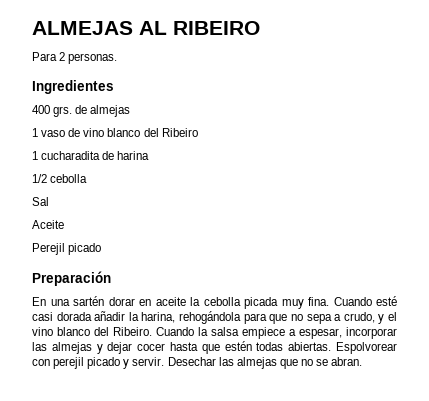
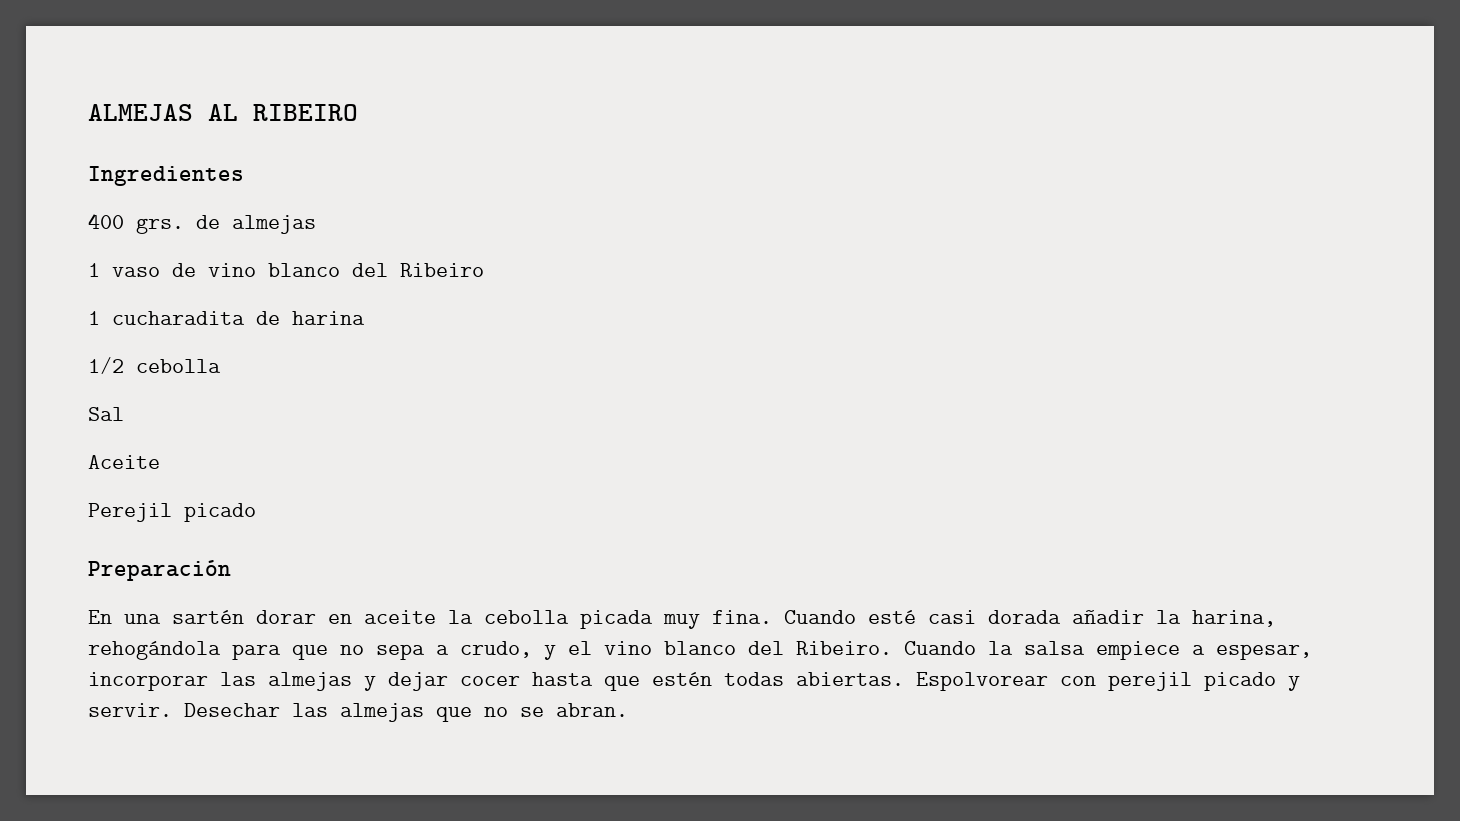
- Para 2 personas.

